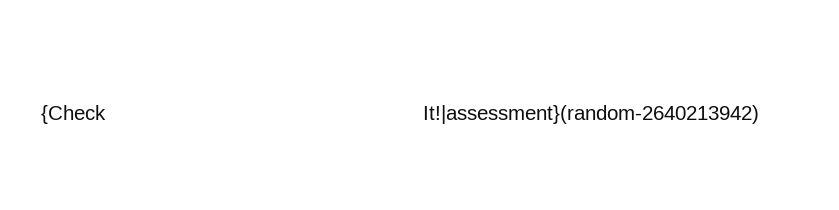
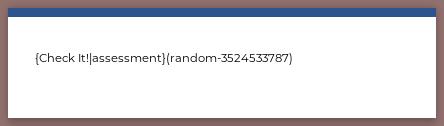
- {Check It!|assessment}(random-2640213942)
+ {Check It!|assessment}(random-3524533787)

